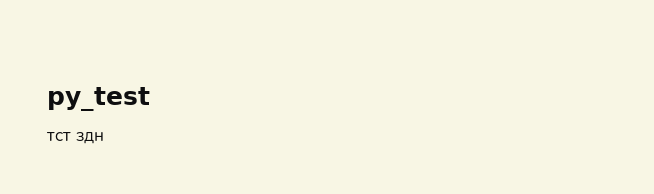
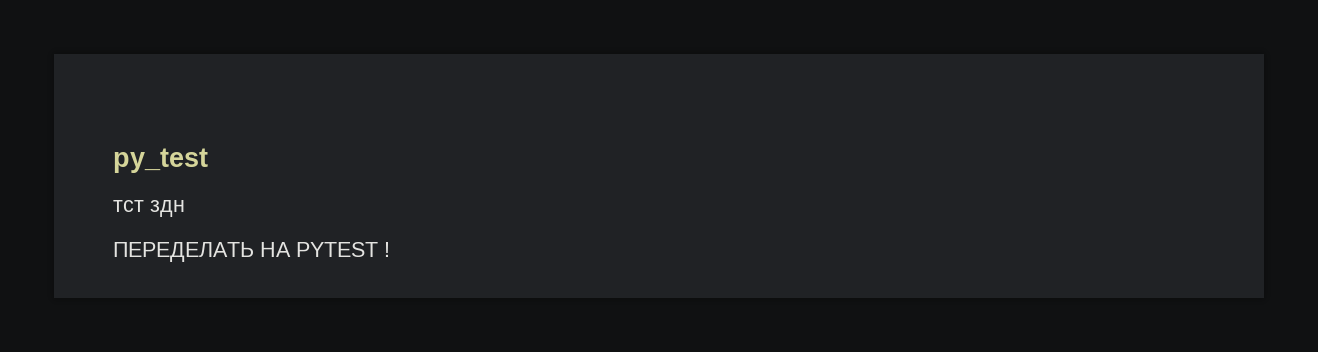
+ ПЕРЕДЕЛАТЬ НА PYTEST !

